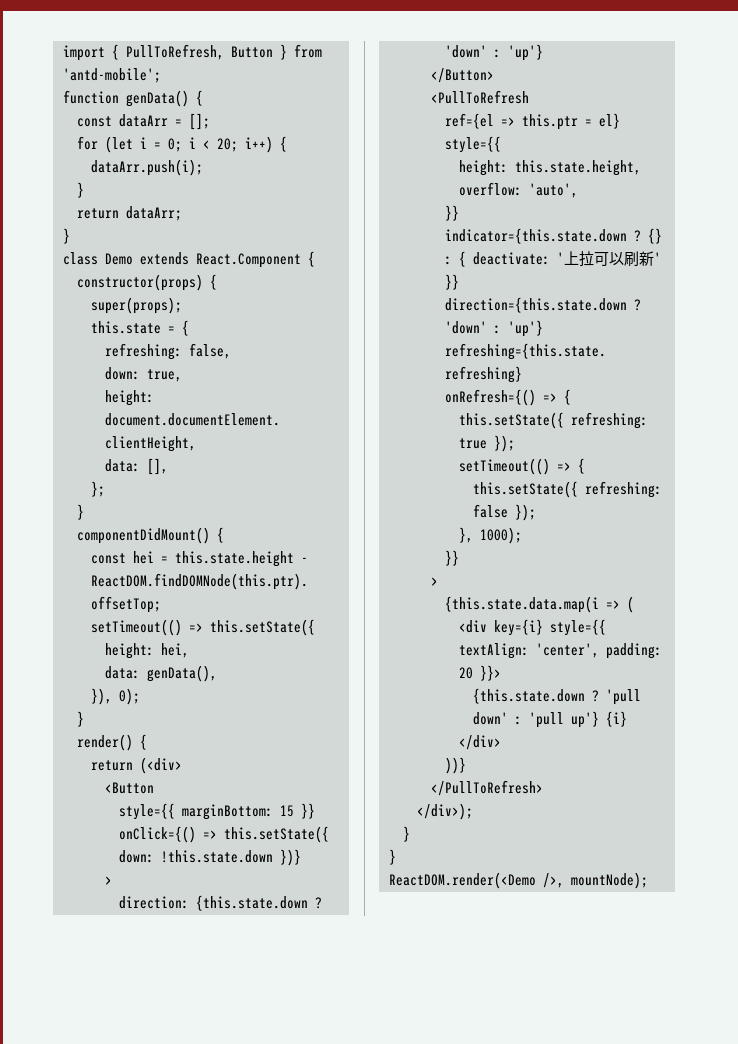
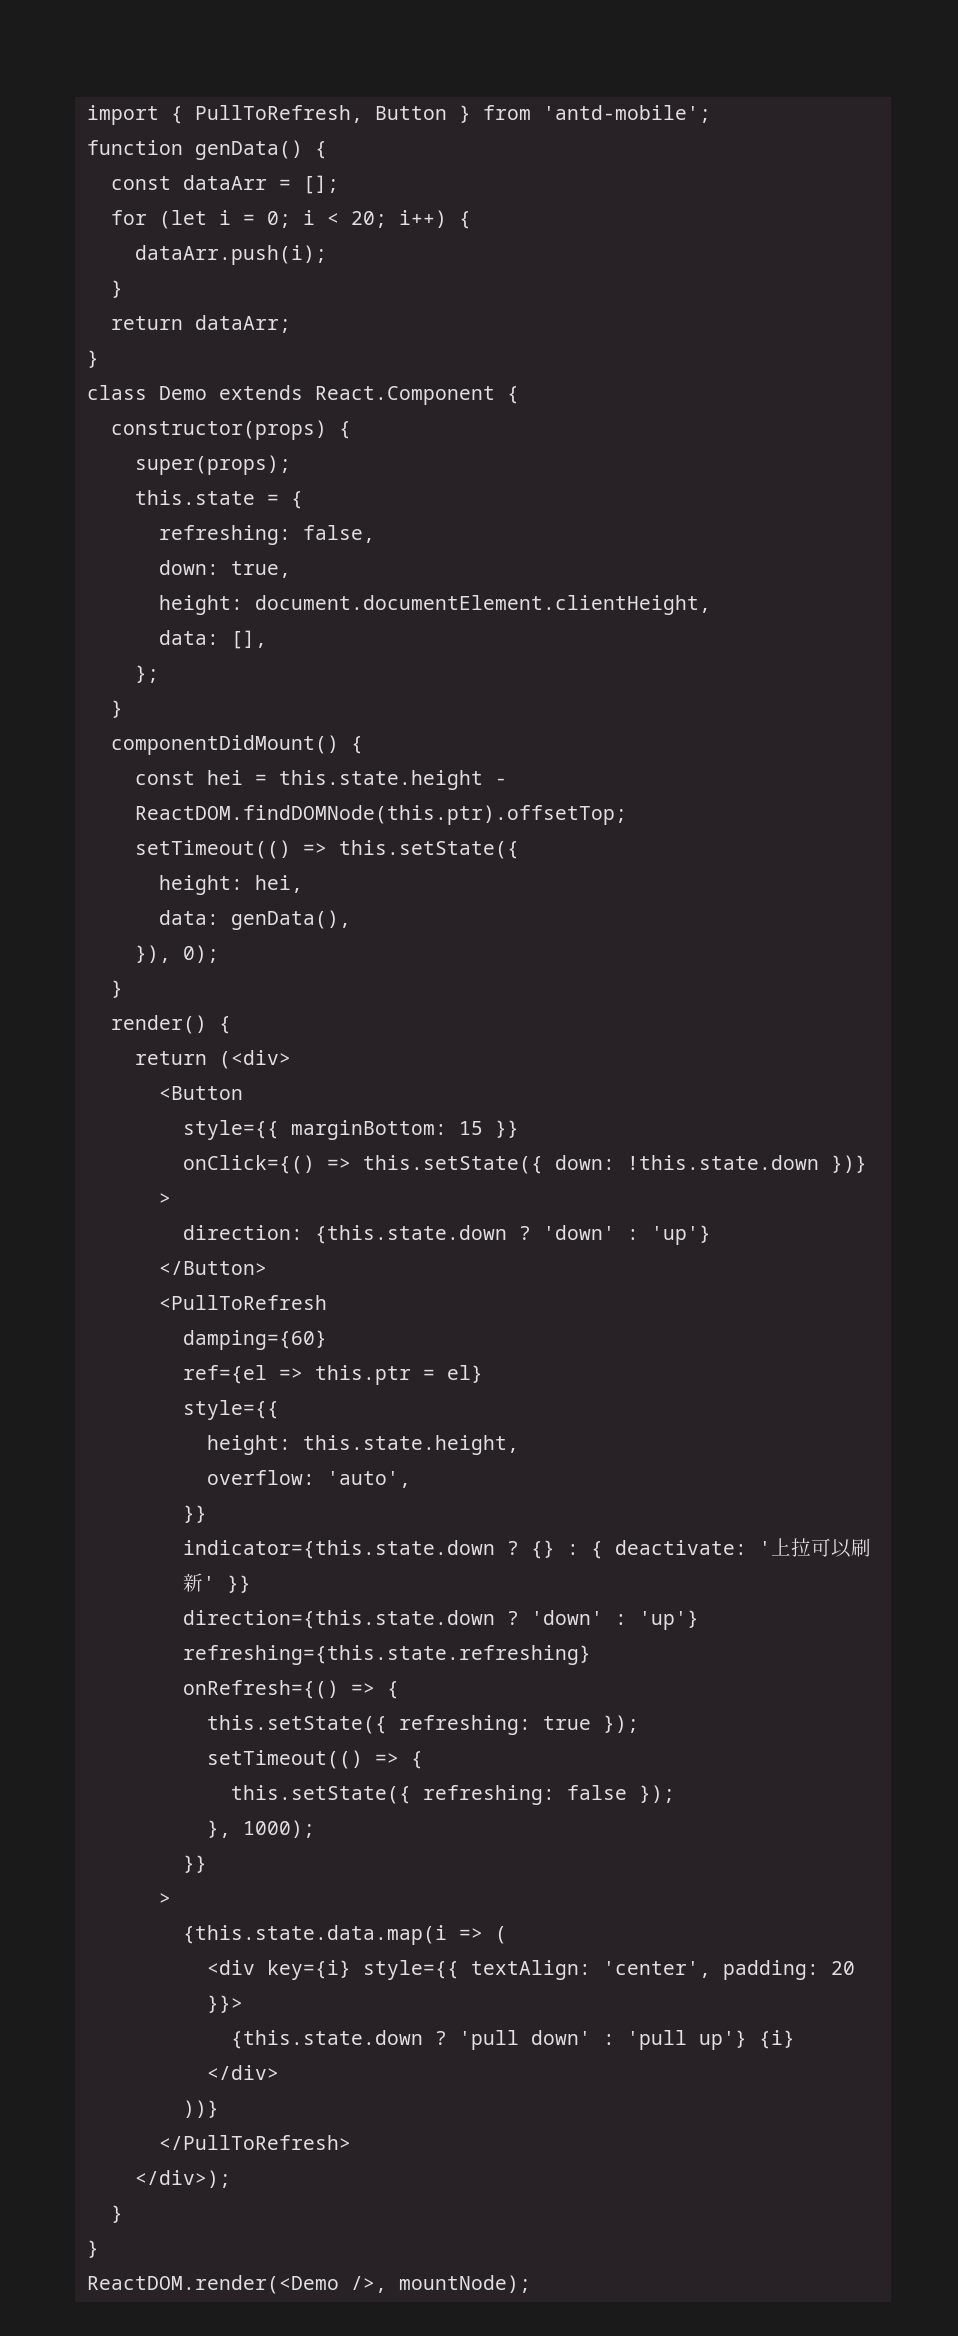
+ damping={60}

